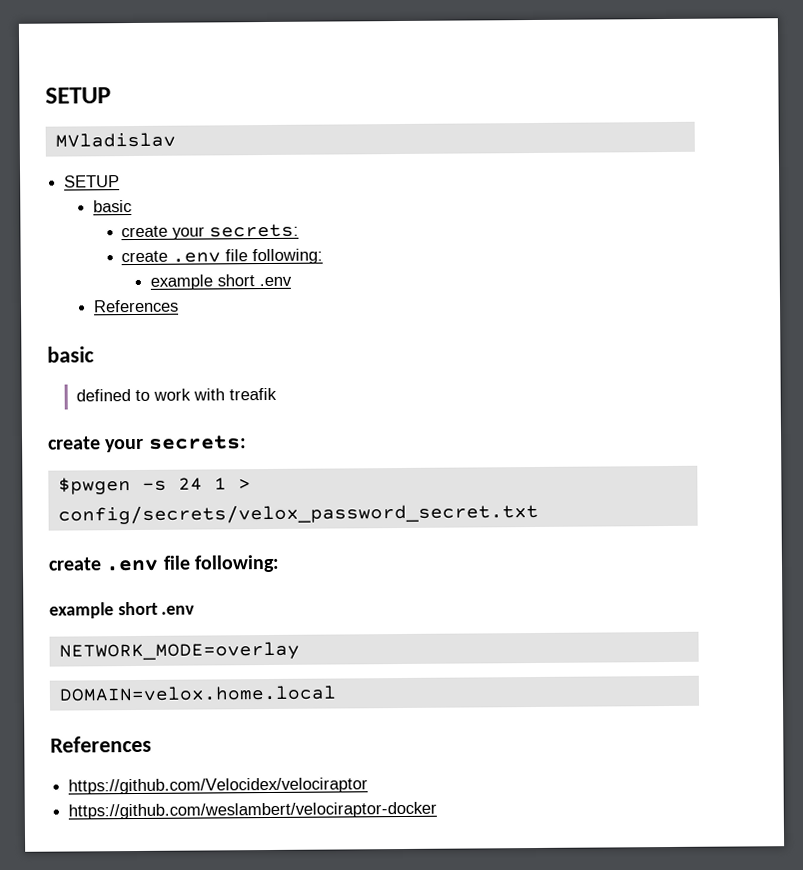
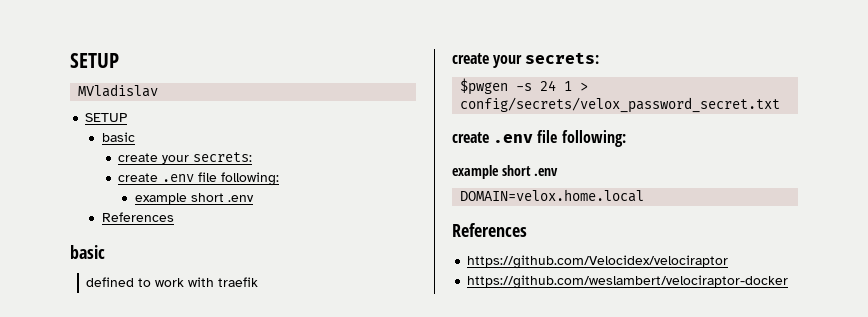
- defined to work with treafik
+ defined to work with traefik
- NETWORK_MODE=overlay

